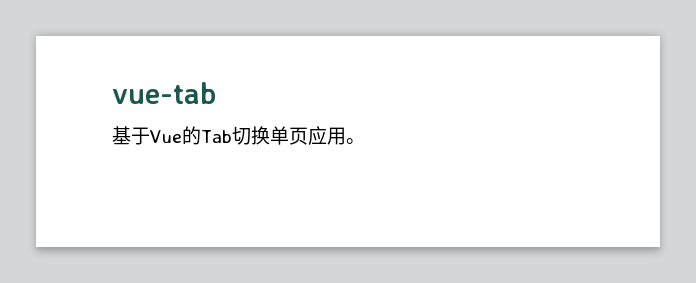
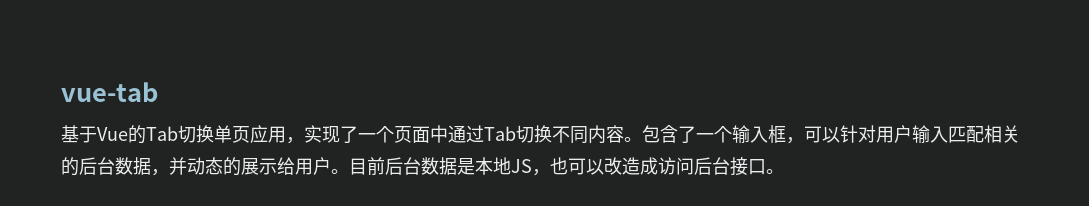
- 基于Vue的Tab切换单页应用。
+ 基于Vue的Tab切换单页应用，实现了一个页面中通过Tab切换不同内容。包含了一个输入框，可以针对用户输入匹配相关的后台数据，并动态的展示给用户。目前后台数据是本地JS，也可以改造成访问后台接口。

